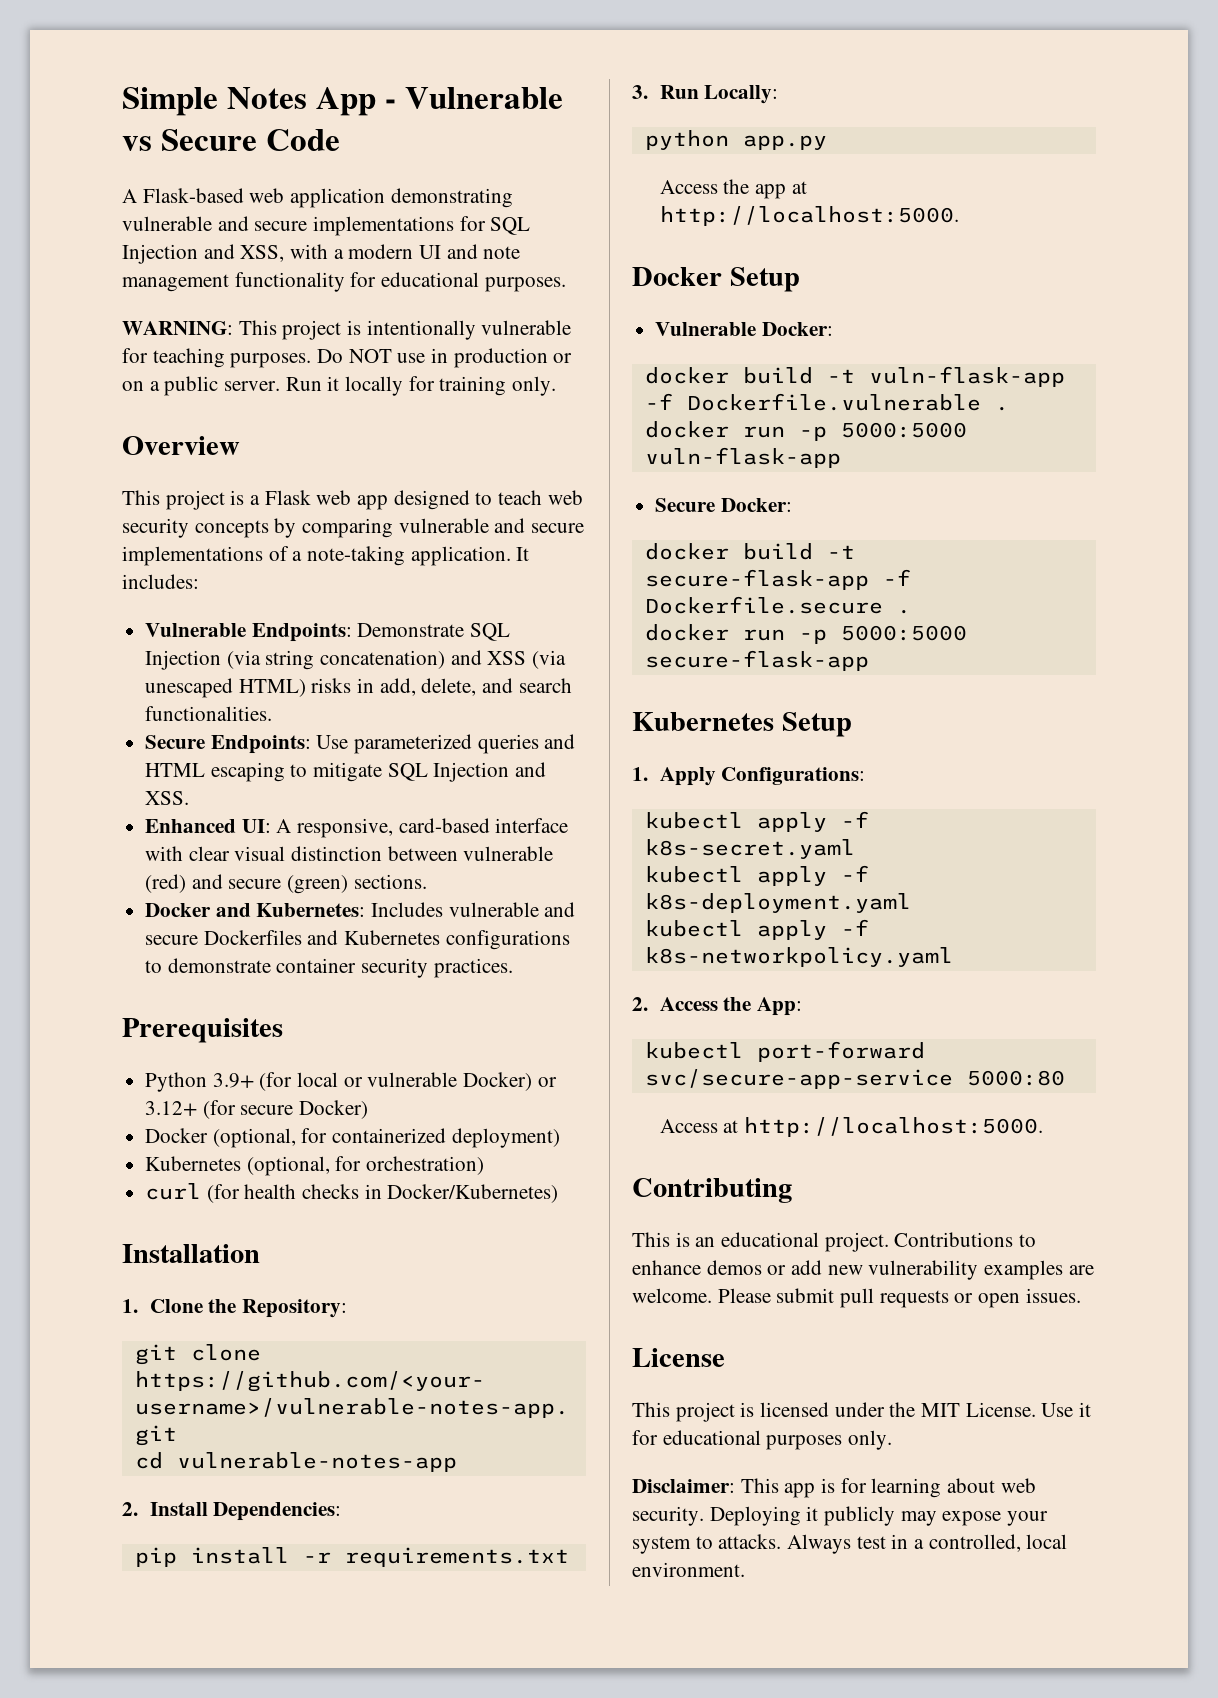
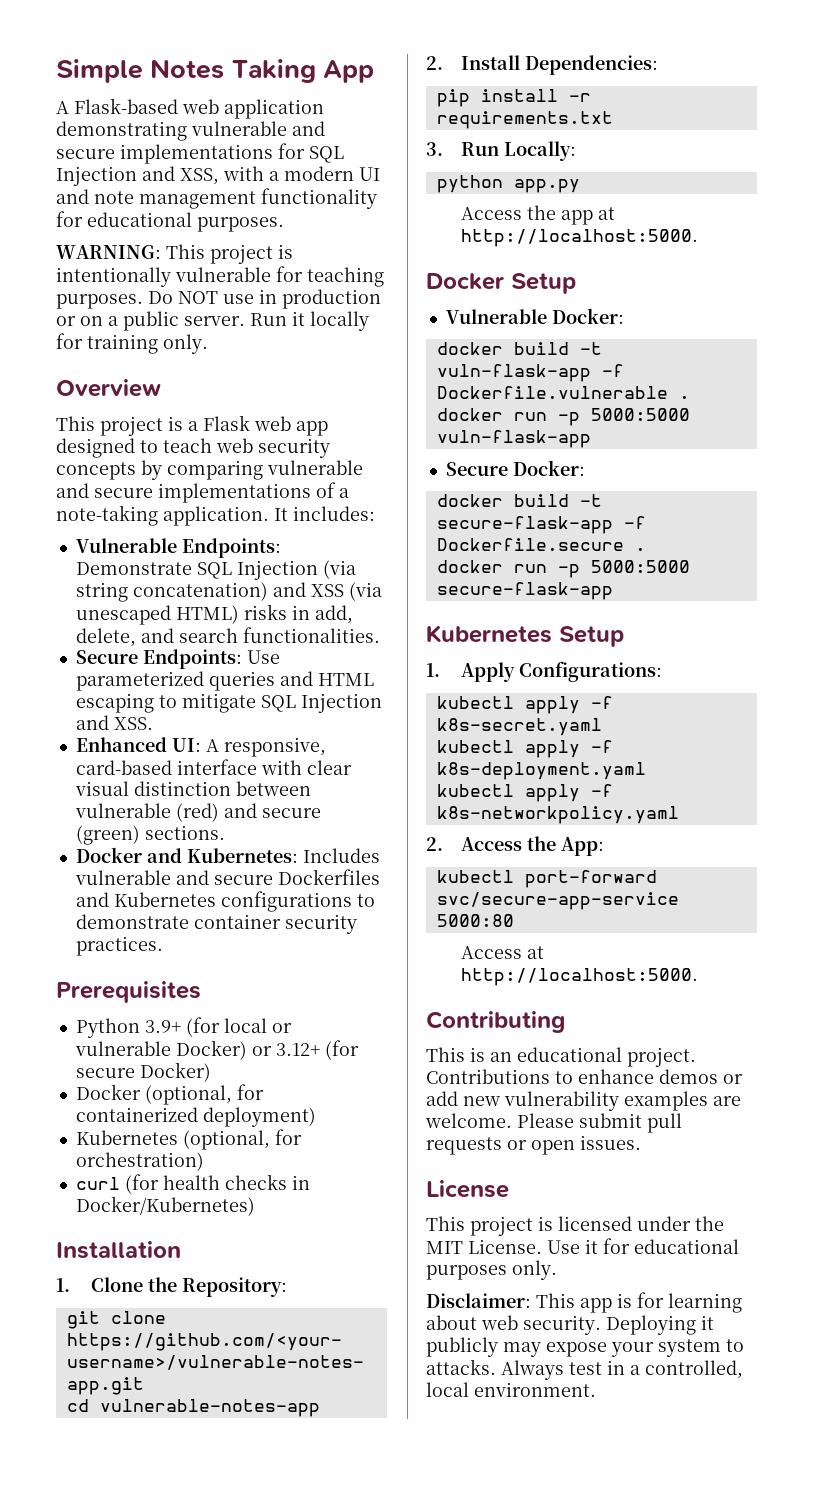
- Simple Notes App - Vulnerable vs Secure Code
+ Simple Notes Taking App

